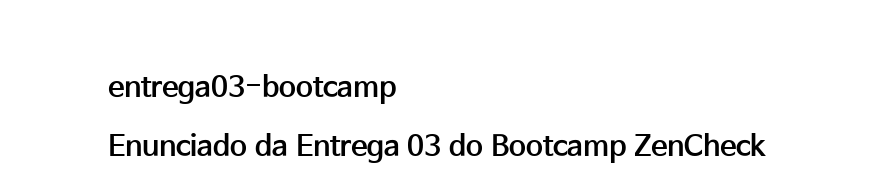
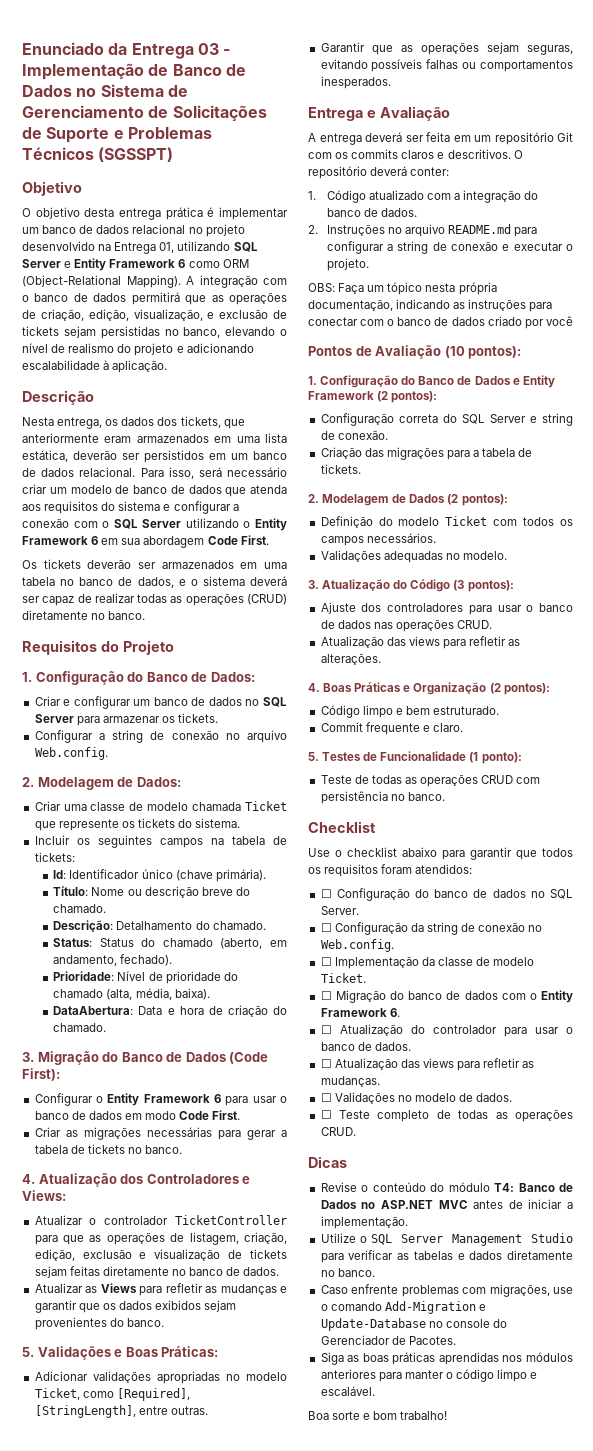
- entrega03-bootcamp
- Enunciado da Entrega 03 do Bootcamp ZenCheck
+ Enunciado da Entrega 03 - Implementação de Banco de Dados no Sistema de Gerenciamento de Solicitações de Suporte e Problemas Técnicos (SGSSPT)
+ Objetivo
+ O objetivo desta entrega prática é implementar um banco de dados relacional no projeto desenvolvido na Entrega 01, utilizando SQL Server e Entity Framework 6 como ORM (Object-Relational Mapping). A integração com o banco de dados permitirá que as operações de criação, edição, visualização, e exclusão de tickets sejam persistidas no banco, elevando o nível de realismo do projeto e adicionando escalabilidade à aplicação.
+ Descrição
+ Nesta entrega, os dados dos tickets, que anteriormente eram armazenados em uma lista estática, deverão ser persistidos em um banco de dados relacional. Para isso, será necessário criar um modelo de banco de dados que atenda aos requisitos do sistema e configurar a conexão com o SQL Server utilizando o Entity Framework 6 em sua abordagem Code First.
+ Os tickets deverão ser armazenados em uma tabela no banco de dados, e o sistema deverá ser capaz de realizar todas as operações (CRUD) diretamente no banco.
+ Requisitos do Projeto
+ 1. Configuração do Banco de Dados:
+ Criar e configurar um banco de dados no SQL Server para armazenar os tickets.
+ Configurar a string de conexão no arquivo Web.config.
+ 2. Modelagem de Dados:
+ Criar uma classe de modelo chamada Ticket que represente os tickets do sistema.
+ Incluir os seguintes campos na tabela de tickets:
+ Id: Identificador único (chave primária).
+ Título: Nome ou descrição breve do chamado.
+ Descrição: Detalhamento do chamado.
+ Status: Status do chamado (aberto, em andamento, fechado).
+ Prioridade: Nível de prioridade do chamado (alta, média, baixa).
+ DataAbertura: Data e hora de criação do chamado.
+ 3. Migração do Banco de Dados (Code First):
+ Configurar o Entity Framework 6 para usar o banco de dados em modo Code First.
+ Criar as migrações necessárias para gerar a tabela de tickets no banco.
+ 4. Atualização dos Controladores e Views:
+ Atualizar o controlador TicketController para que as operações de listagem, criação, edição, exclusão e visualização de tickets sejam feitas diretamente no banco de dados.
+ Atualizar as Views para refletir as mudanças e garantir que os dados exibidos sejam provenientes do banco.
+ 5. Validações e Boas Práticas:
+ Adicionar validações apropriadas no modelo Ticket, como [Required], [StringLength], entre outras.
+ Garantir que as operações sejam seguras, evitando possíveis falhas ou comportamentos inesperados.
+ Entrega e Avaliação
+ A entrega deverá ser feita em um repositório Git com os commits claros e descritivos. O repositório deverá conter:
+ 1. Código atualizado com a integração do banco de dados.
+ 2. Instruções no arquivo README.md para configurar a string de conexão e executar o projeto.
+ OBS: Faça um tópico nesta própria documentação, indicando as instruções para conectar com o banco de dados criado por você
+ Pontos de Avaliação (10 pontos):
+ 1. Configuração do Banco de Dados e Entity Framework (2 pontos):
+ Configuração correta do SQL Server e string de conexão.
+ Criação das migrações para a tabela de tickets.
+ 2. Modelagem de Dados (2 pontos):
+ Definição do modelo Ticket com todos os campos necessários.
+ Validações adequadas no modelo.
+ 3. Atualização do Código (3 pontos):
+ Ajuste dos controladores para usar o banco de dados nas operações CRUD.
+ Atualização das views para refletir as alterações.
+ 4. Boas Práticas e Organização (2 pontos):
+ Código limpo e bem estruturado.
+ Commit frequente e claro.
+ 5. Testes de Funcionalidade (1 ponto):
+ Teste de todas as operações CRUD com persistência no banco.
+ Checklist
+ Use o checklist abaixo para garantir que todos os requisitos foram atendidos:
+ ☐ Configuração do banco de dados no SQL Server.
+ ☐ Configuração da string de conexão no Web.config.
+ ☐ Implementação da classe de modelo Ticket.
+ ☐ Migração do banco de dados com o Entity Framework 6.
+ ☐ Atualização do controlador para usar o banco de dados.
+ ☐ Atualização das views para refletir as mudanças.
+ ☐ Validações no modelo de dados.
+ ☐ Teste completo de todas as operações CRUD.
+ Dicas
+ Revise o conteúdo do módulo T4: Banco de Dados no ASP.NET MVC antes de iniciar a implementação.
+ Utilize o SQL Server Management Studio para verificar as tabelas e dados diretamente no banco.
+ Caso enfrente problemas com migrações, use o comando Add-Migration e Update-Database no console do Gerenciador de Pacotes.
+ Siga as boas práticas aprendidas nos módulos anteriores para manter o código limpo e escalável.
+ Boa sorte e bom trabalho!

